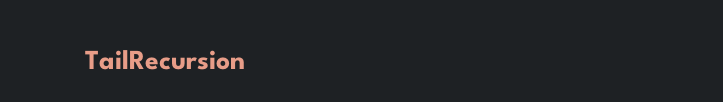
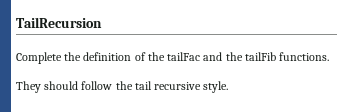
+ Complete the definition of the tailFac and the tailFib functions.
+ They should follow the tail recursive style.

